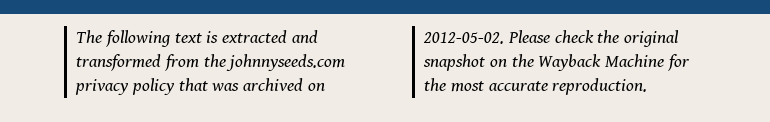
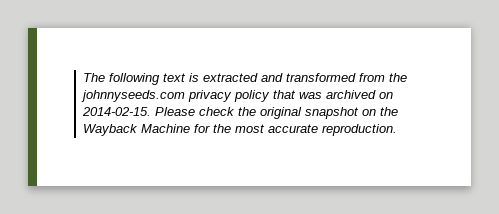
- The following text is extracted and transformed from the johnnyseeds.com privacy policy that was archived on 2012-05-02.
+ The following text is extracted and transformed from the johnnyseeds.com privacy policy that was archived on 2014-02-15.

